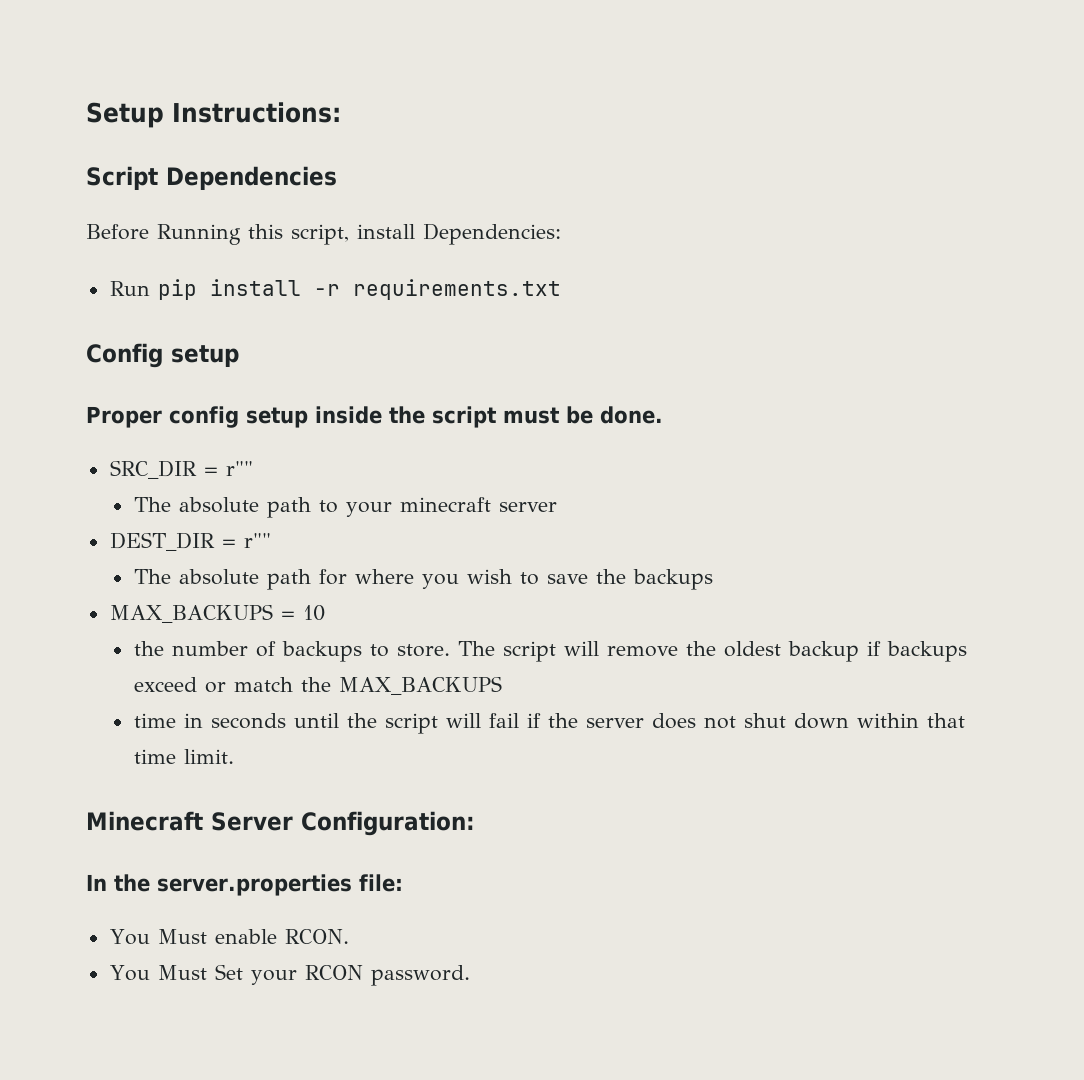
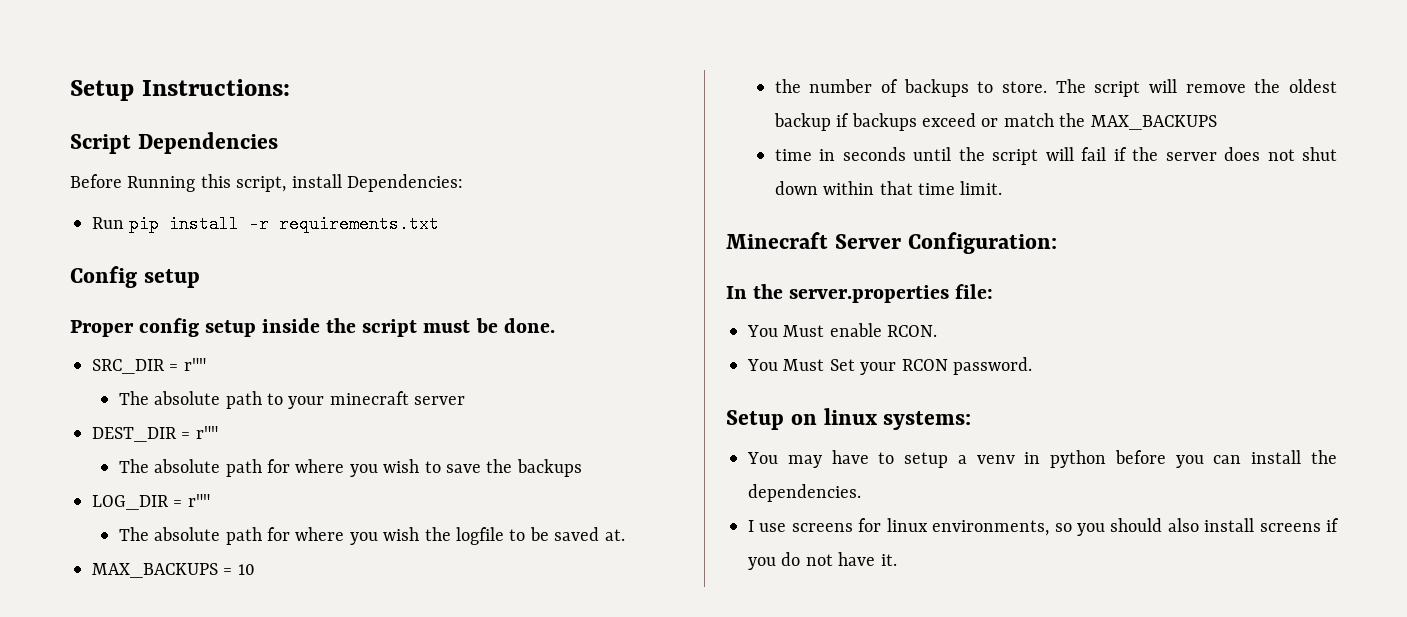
+ LOG_DIR = r""
+ The absolute path for where you wish the logfile to be saved at.
+ Setup on linux systems:
+ You may have to setup a venv in python before you can install the dependencies.
+ I use screens for linux environments, so you should also install screens if you do not have it.

